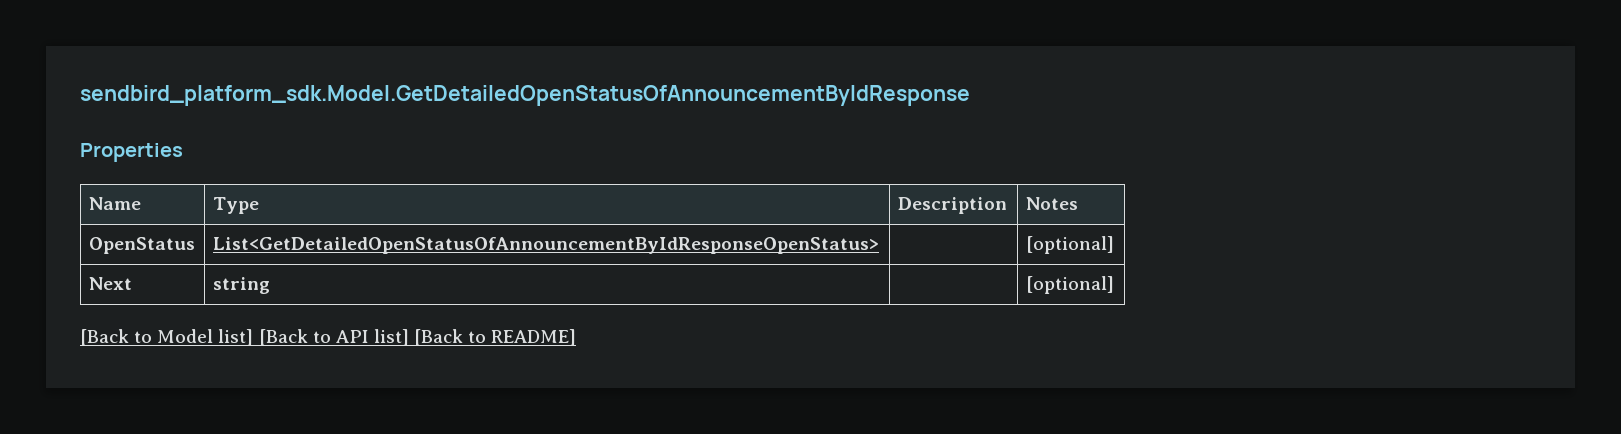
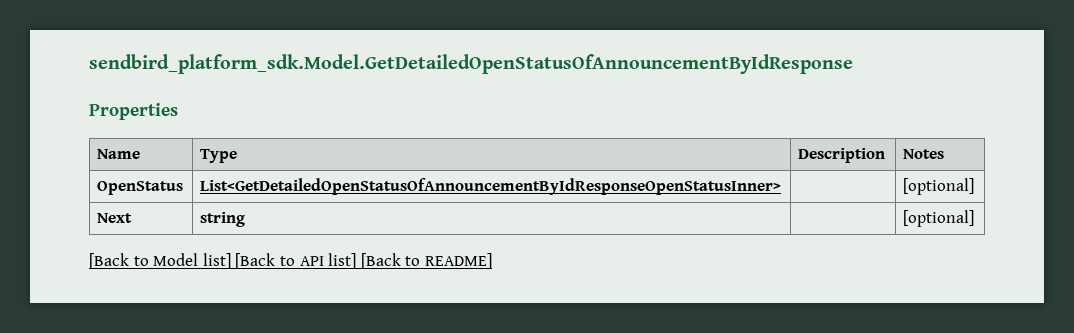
- OpenStatus | List<GetDetailedOpenStatusOfAnnouncementByIdResponseOpenStatus> | | [optional]
+ OpenStatus | List<GetDetailedOpenStatusOfAnnouncementByIdResponseOpenStatusInner> | | [optional]

